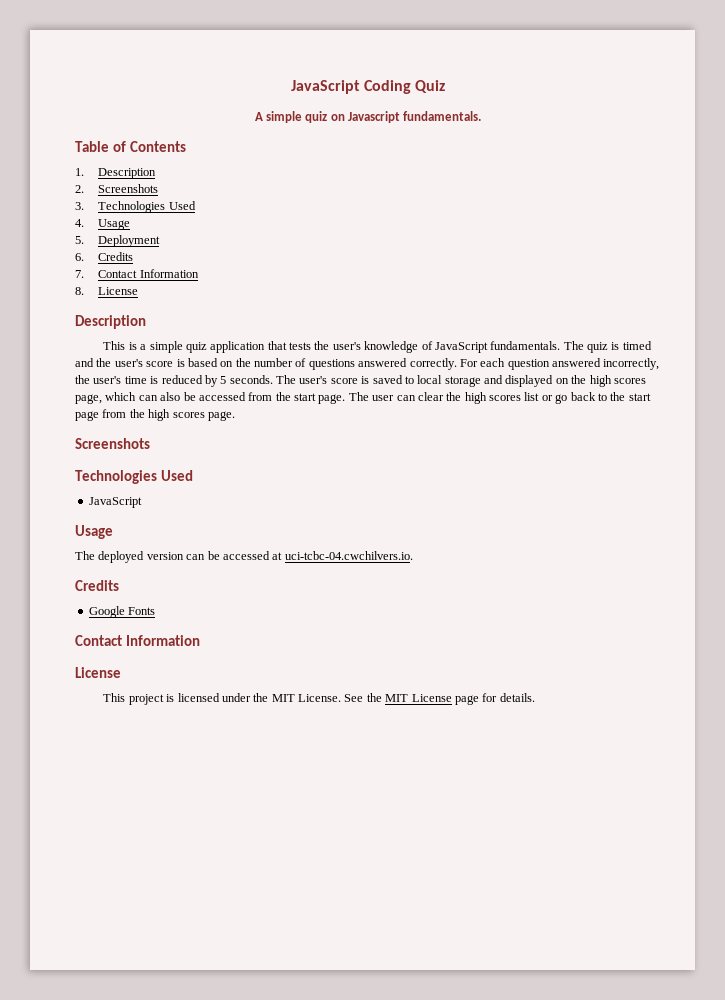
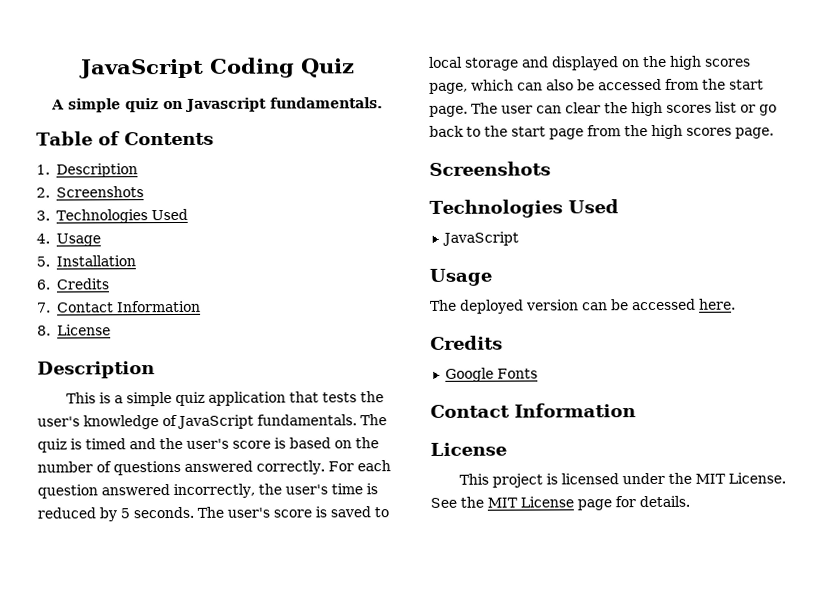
- 5. Deployment
+ 5. Installation
- The deployed version can be accessed at uci-tcbc-04.cwchilvers.io.
+ The deployed version can be accessed here.

